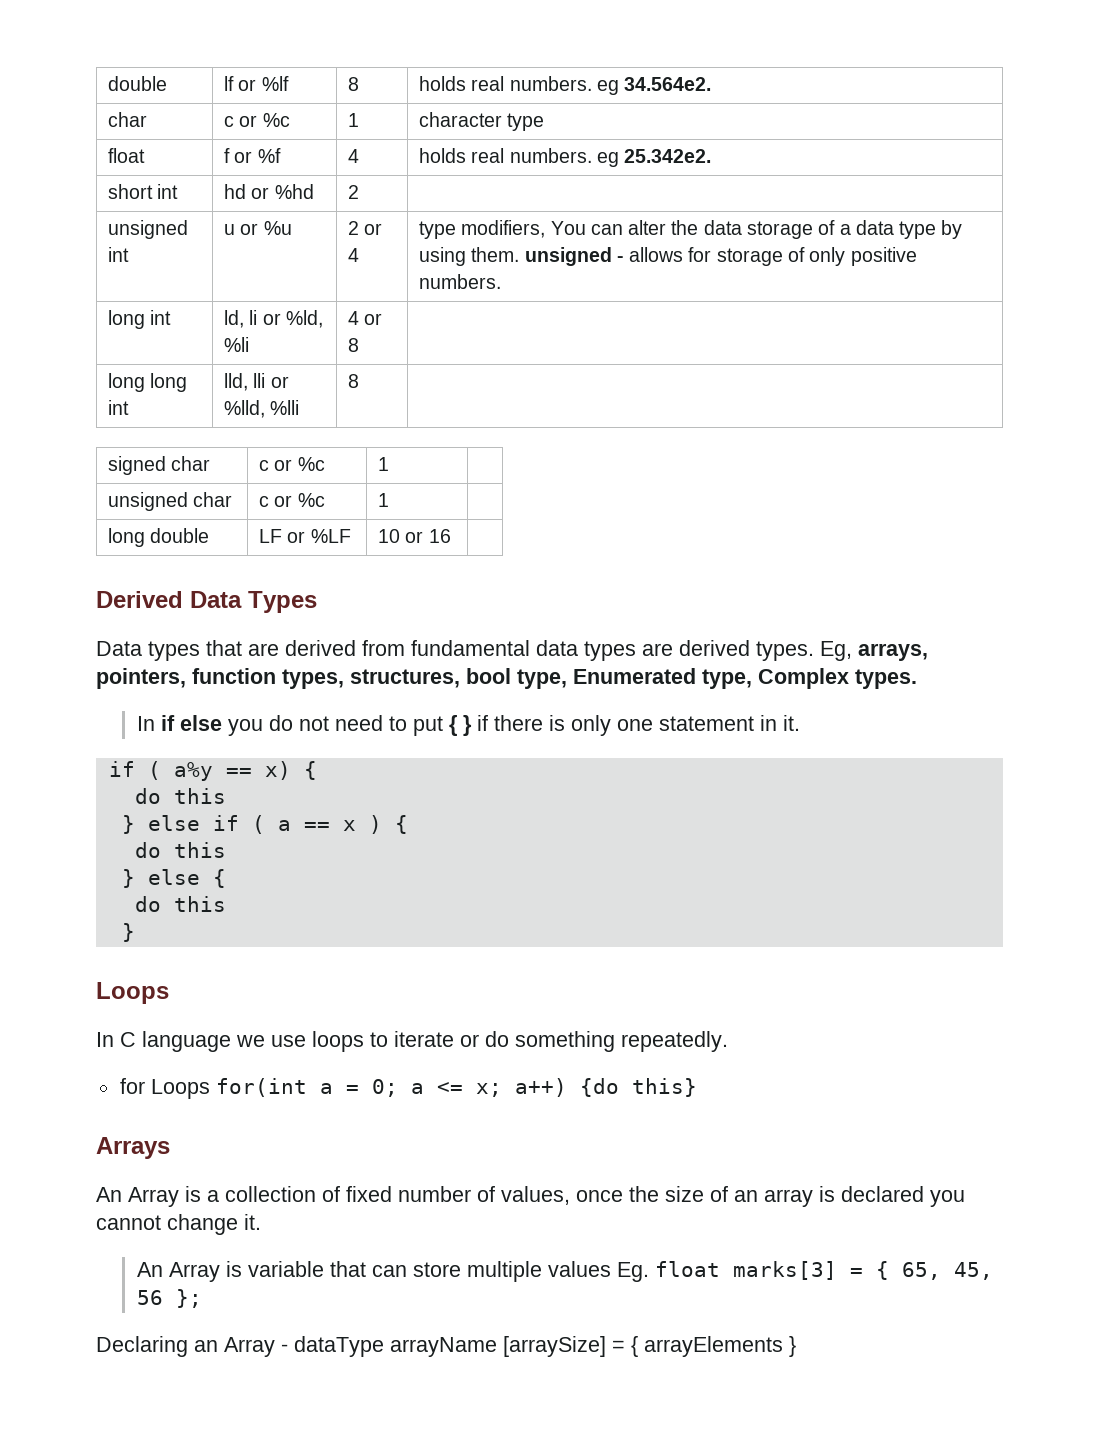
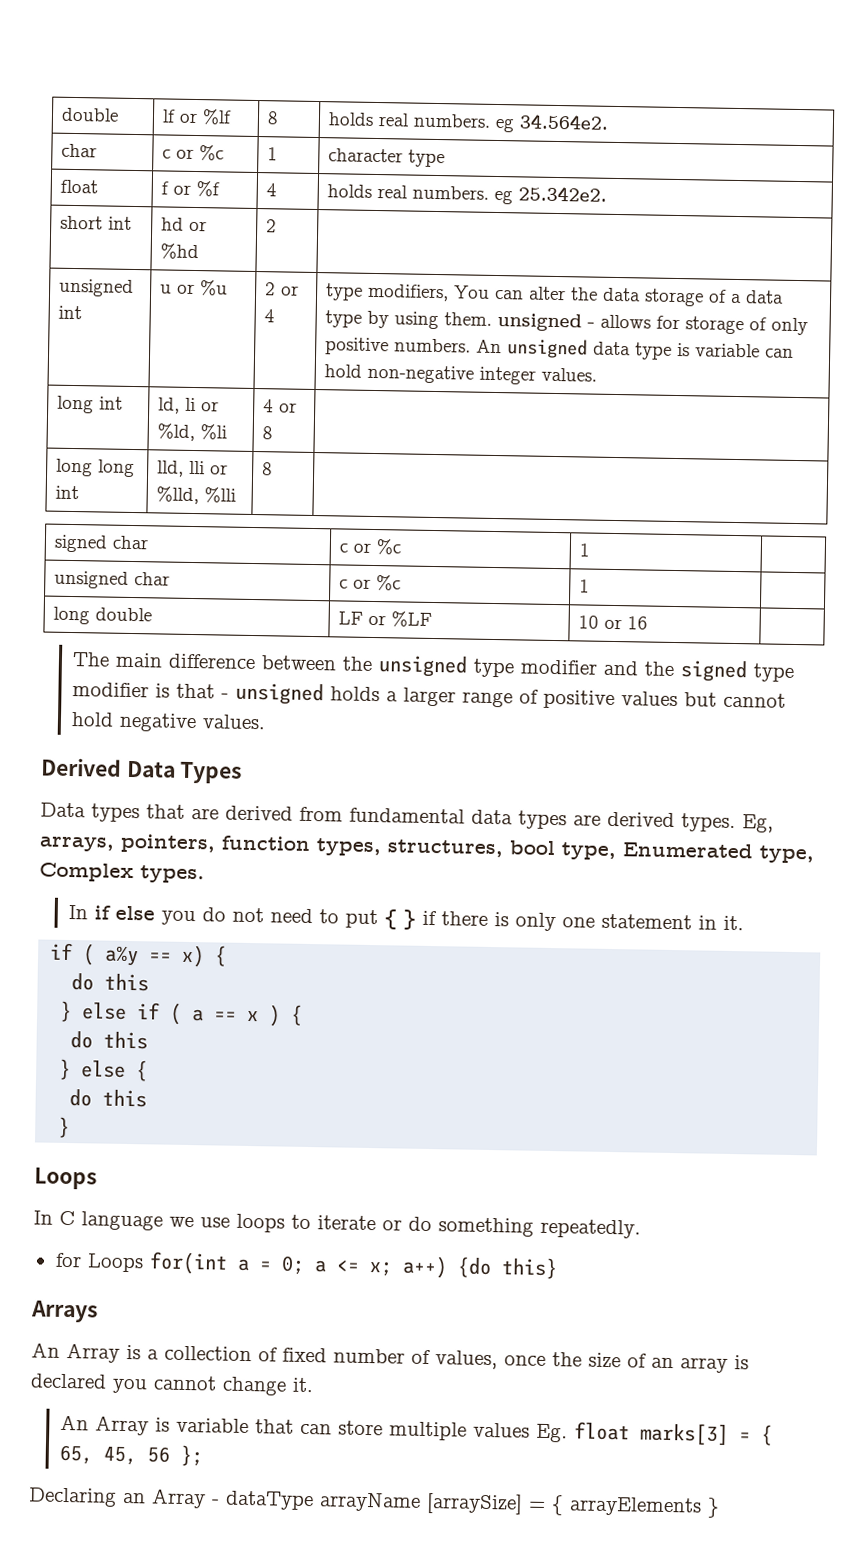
+ An unsigned data type is variable can hold non-negative integer values.
+ The main difference between the unsigned type modifier and the signed type modifier is that - unsigned holds a larger range of positive values but cannot hold negative values.

